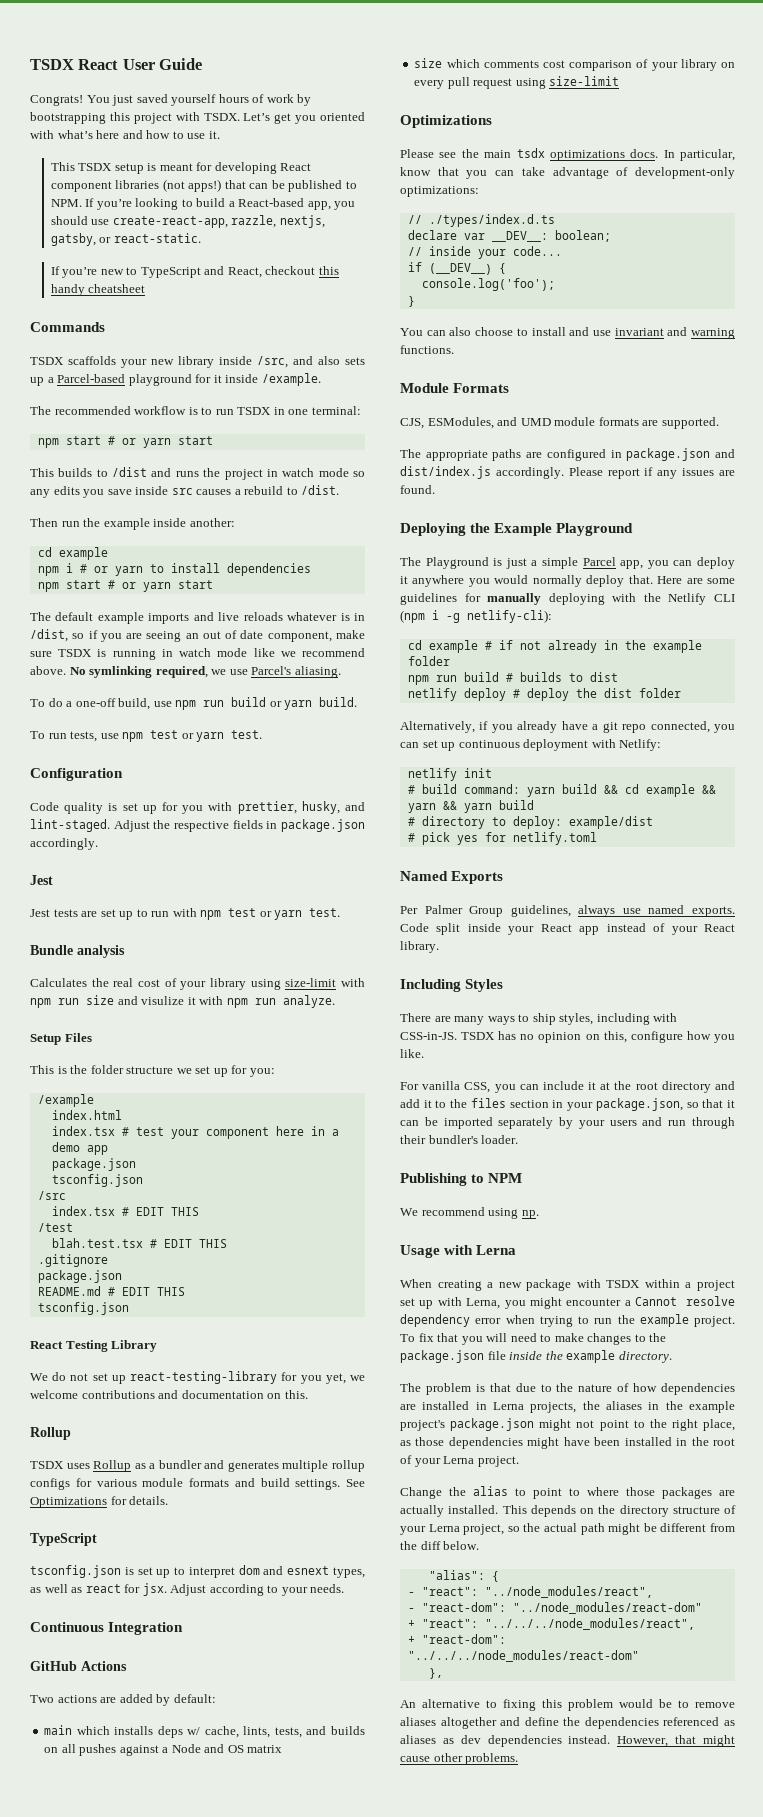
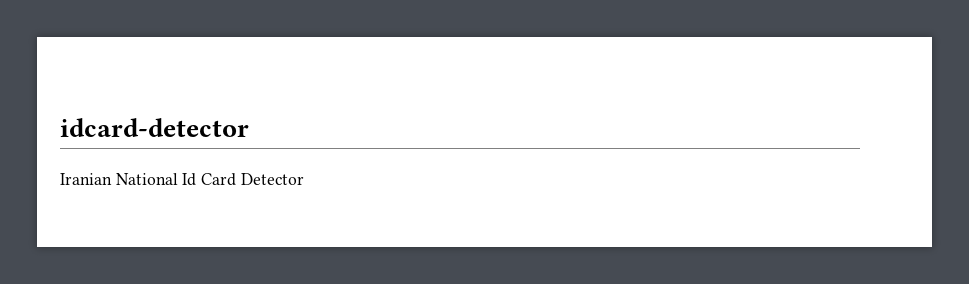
- TSDX React User Guide
- Congrats! You just saved yourself hours of work by bootstrapping this project with TSDX. Let’s get you oriented with what’s here and how to use it.
- This TSDX setup is meant for developing React component libraries (not apps!) that can be published to NPM. If you’re looking to build a React-based app, you should use create-react-app, razzle, nextjs, gatsby, or react-static.
- If you’re new to TypeScript and React, checkout this handy cheatsheet
- Commands
- TSDX scaffolds your new library inside /src, and also sets up a Parcel-based playground for it inside /example.
- The recommended workflow is to run TSDX in one terminal:
- npm start # or yarn start
- This builds to /dist and runs the project in watch mode so any edits you save inside src causes a rebuild to /dist.
- Then run the example inside another:
- cd example
- npm i # or yarn to install dependencies
- npm start # or yarn start
- The default example imports and live reloads whatever is in /dist, so if you are seeing an out of date component, make sure TSDX is running in watch mode like we recommend above. No symlinking required, we use Parcel's aliasing.
- To do a one-off build, use npm run build or yarn build.
- To run tests, use npm test or yarn test.
- Configuration
- Code quality is set up for you with prettier, husky, and lint-staged. Adjust the respective fields in package.json accordingly.
- Jest
- Jest tests are set up to run with npm test or yarn test.
- Bundle analysis
- Calculates the real cost of your library using size-limit with npm run size and visulize it with npm run analyze.
- Setup Files
- This is the folder structure we set up for you:
- /example
- index.html
- index.tsx # test your component here in a demo app
- package.json
- tsconfig.json
- /src
- index.tsx # EDIT THIS
- /test
- blah.test.tsx # EDIT THIS
- .gitignore
- package.json
- README.md # EDIT THIS
- tsconfig.json
- React Testing Library
- We do not set up react-testing-library for you yet, we welcome contributions and documentation on this.
- Rollup
- TSDX uses Rollup as a bundler and generates multiple rollup configs for various module formats and build settings. See Optimizations for details.
- TypeScript
- tsconfig.json is set up to interpret dom and esnext types, as well as react for jsx. Adjust according to your needs.
- Continuous Integration
- GitHub Actions
- Two actions are added by default:
- main which installs deps w/ cache, lints, tests, and builds on all pushes against a Node and OS matrix
- size which comments cost comparison of your library on every pull request using size-limit
- Optimizations
- Please see the main tsdx optimizations docs. In particular, know that you can take advantage of development-only optimizations:
- // ./types/index.d.ts
- declare var __DEV__: boolean;
- // inside your code...
- if (__DEV__) {
- console.log('foo');
- }
- You can also choose to install and use invariant and warning functions.
- Module Formats
- CJS, ESModules, and UMD module formats are supported.
- The appropriate paths are configured in package.json and dist/index.js accordingly. Please report if any issues are found.
- Deploying the Example Playground
- The Playground is just a simple Parcel app, you can deploy it anywhere you would normally deploy that. Here are some guidelines for manually deploying with the Netlify CLI (npm i -g netlify-cli):
- cd example # if not already in the example folder
- npm run build # builds to dist
- netlify deploy # deploy the dist folder
- Alternatively, if you already have a git repo connected, you can set up continuous deployment with Netlify:
- netlify init
- # build command: yarn build && cd example && yarn && yarn build
- # directory to deploy: example/dist
- # pick yes for netlify.toml
- Named Exports
- Per Palmer Group guidelines, always use named exports. Code split inside your React app instead of your React library.
- Including Styles
- There are many ways to ship styles, including with CSS-in-JS. TSDX has no opinion on this, configure how you like.
- For vanilla CSS, you can include it at the root directory and add it to the files section in your package.json, so that it can be imported separately by your users and run through their bundler's loader.
- Publishing to NPM
- We recommend using np.
- Usage with Lerna
- When creating a new package with TSDX within a project set up with Lerna, you might encounter a Cannot resolve dependency error when trying to run the example project. To fix that you will need to make changes to the package.json file inside the example directory.
- The problem is that due to the nature of how dependencies are installed in Lerna projects, the aliases in the example project's package.json might not point to the right place, as those dependencies might have been installed in the root of your Lerna project.
- Change the alias to point to where those packages are actually installed. This depends on the directory structure of your Lerna project, so the actual path might be different from the diff below.
- "alias": {
- - "react": "../node_modules/react",
- - "react-dom": "../node_modules/react-dom"
- + "react": "../../../node_modules/react",
- + "react-dom": "../../../node_modules/react-dom"
- },
- An alternative to fixing this problem would be to remove aliases altogether and define the dependencies referenced as aliases as dev dependencies instead. However, that might cause other problems.
+ idcard-detector
+ Iranian National Id Card Detector

